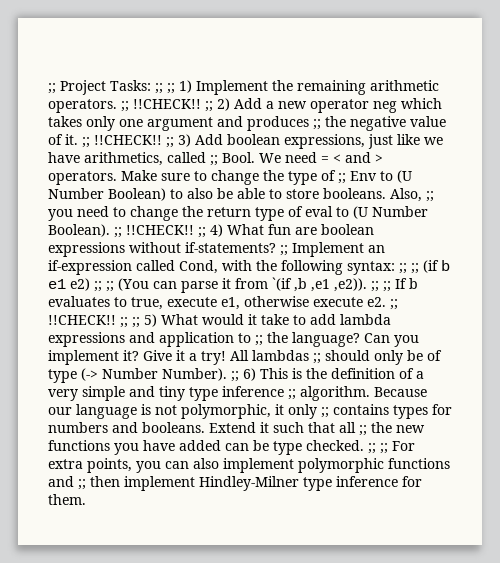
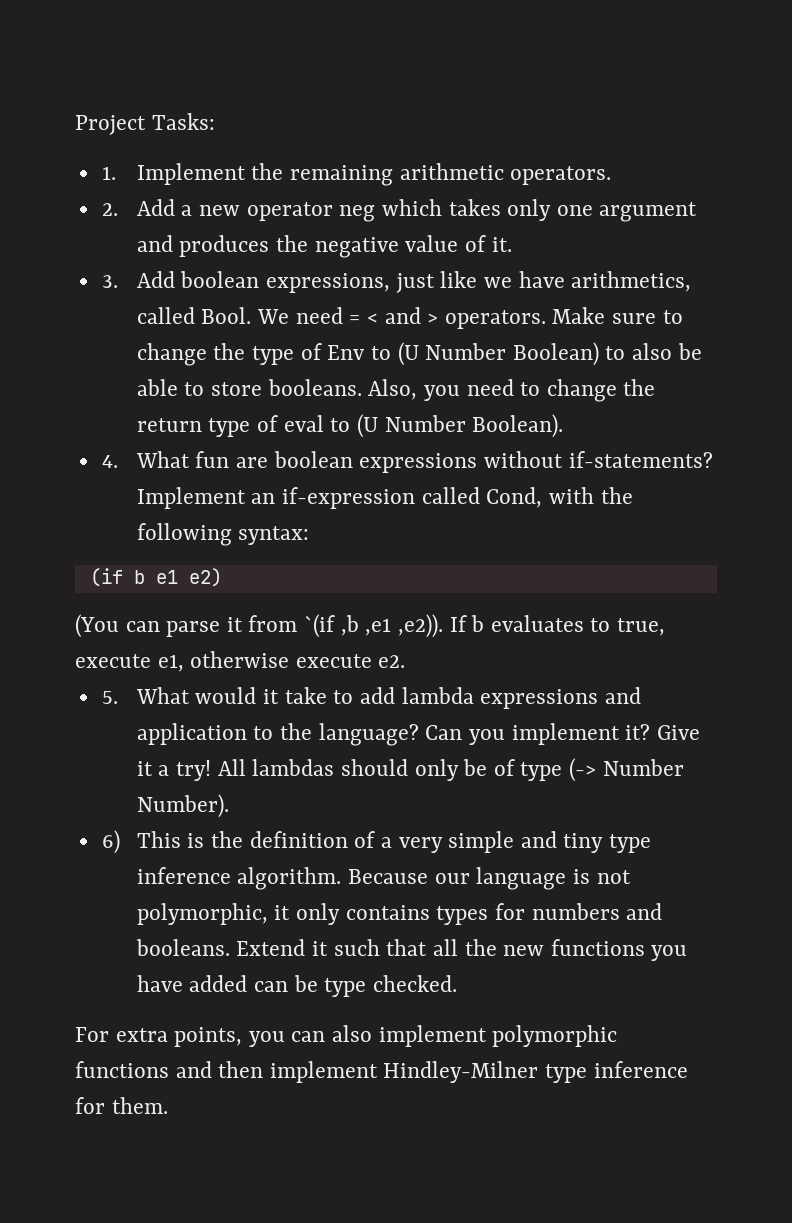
- ;; Project Tasks: ;; ;; 1) Implement the remaining arithmetic operators. ;; !!CHECK!! ;; 2) Add a new operator neg which takes only one argument and produces ;; the negative value of it. ;; !!CHECK!! ;; 3) Add boolean expressions, just like we have arithmetics, called ;; Bool.
+ Project Tasks:
+ 1. Implement the remaining arithmetic operators.
+ 2. Add a new operator neg which takes only one argument and produces the negative value of it.
+ 3. Add boolean expressions, just like we have arithmetics, called Bool.
- Make sure to change the type of ;; Env to (U Number Boolean) to also be able to store booleans.
+ Make sure to change the type of Env to (U Number Boolean) to also be able to store booleans.
- Also, ;; you need to change the return type of eval to (U Number Boolean). ;; !!CHECK!! ;; 4) What fun are boolean expressions without if-statements? ;;
+ Also, you need to change the return type of eval to (U Number Boolean).
+ 4. What fun are boolean expressions without if-statements?
- Implement an if-expression called Cond, with the following syntax: ;; ;; (if b e1 e2) ;; ;; (You can parse it from `(if ,b ,e1 ,e2)). ;; ;;
+ Implement an if-expression called Cond, with the following syntax:
+ (if b e1 e2)
+ (You can parse it from `(if ,b ,e1 ,e2)).
- If b evaluates to true, execute e1, otherwise execute e2. ;; !!CHECK!! ;; ;; 5) What would it take to add lambda expressions and application to ;; the language?
+ If b evaluates to true, execute e1, otherwise execute e2.
+ 5. What would it take to add lambda expressions and application to the language?
- All lambdas ;; should only be of type (-> Number Number). ;; 6) This is the definition of a very simple and tiny type inference ;; algorithm.
+ All lambdas should only be of type (-> Number Number).
+ 6) This is the definition of a very simple and tiny type inference algorithm.
- Because our language is not polymorphic, it only ;; contains types for numbers and booleans.
+ Because our language is not polymorphic, it only contains types for numbers and booleans.
- Extend it such that all ;; the new functions you have added can be type checked. ;; ;; For extra points, you can also implement polymorphic functions and ;; then implement Hindley-Milner type inference for them.
+ Extend it such that all the new functions you have added can be type checked.
+ For extra points, you can also implement polymorphic functions and then implement Hindley-Milner type inference for them.

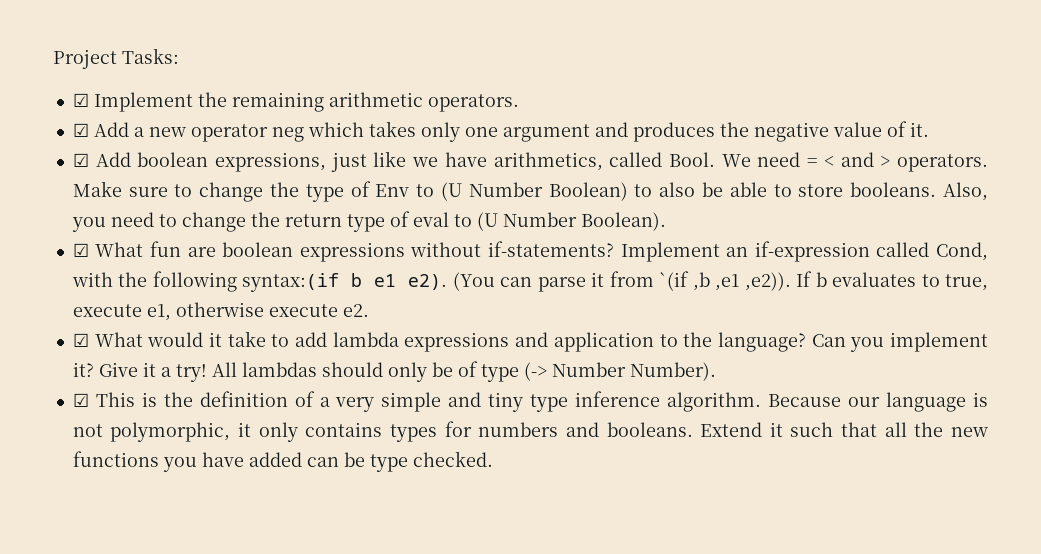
- 1. Implement the remaining arithmetic operators.
+ ☑ Implement the remaining arithmetic operators.
- 2. Add a new operator neg which takes only one argument and produces the negative value of it.
+ ☑ Add a new operator neg which takes only one argument and produces the negative value of it.
- 3. Add boolean expressions, just like we have arithmetics, called Bool.
+ ☑ Add boolean expressions, just like we have arithmetics, called Bool.
- 4. What fun are boolean expressions without if-statements?
+ ☑ What fun are boolean expressions without if-statements?
- Implement an if-expression called Cond, with the following syntax:
- (if b e1 e2)
- (You can parse it from `(if ,b ,e1 ,e2)).
+ Implement an if-expression called Cond, with the following syntax:(if b e1 e2). (You can parse it from `(if ,b ,e1 ,e2)).
- 5. What would it take to add lambda expressions and application to the language?
+ ☑ What would it take to add lambda expressions and application to the language?
- 6) This is the definition of a very simple and tiny type inference algorithm.
+ ☑ This is the definition of a very simple and tiny type inference algorithm.
- For extra points, you can also implement polymorphic functions and then implement Hindley-Milner type inference for them.

